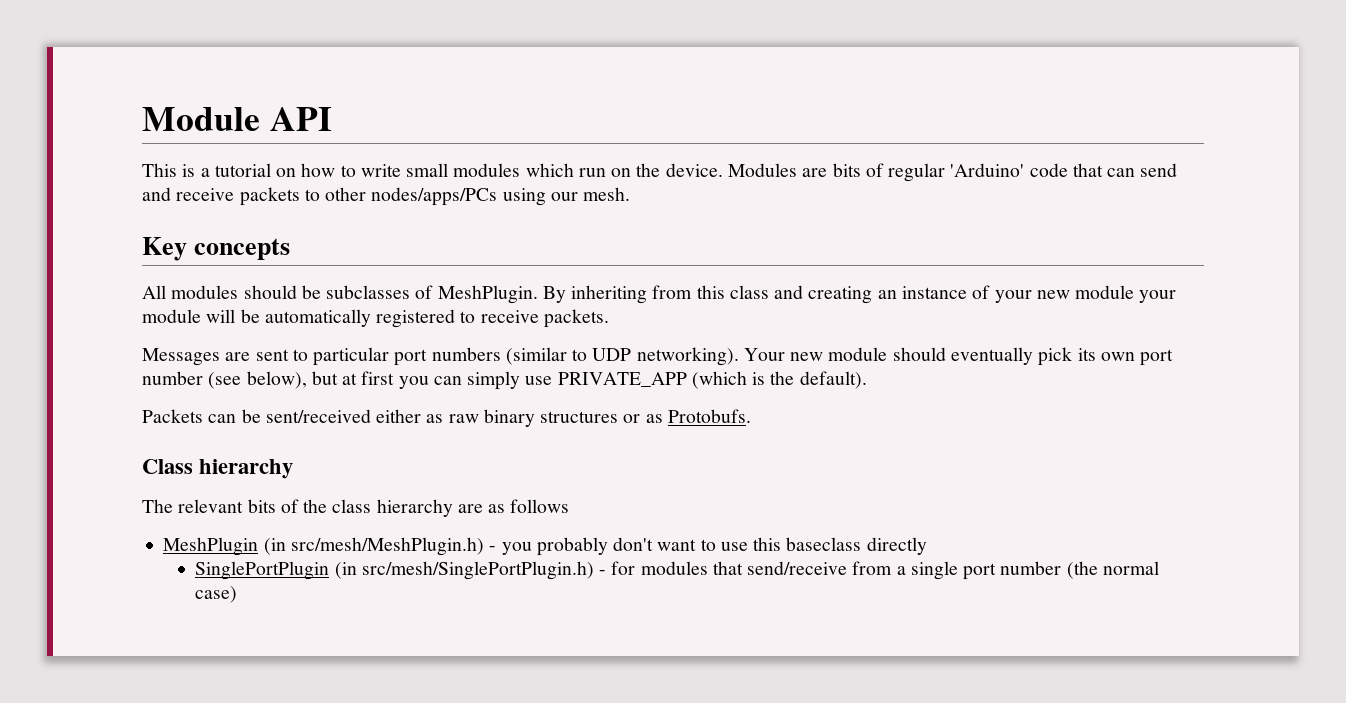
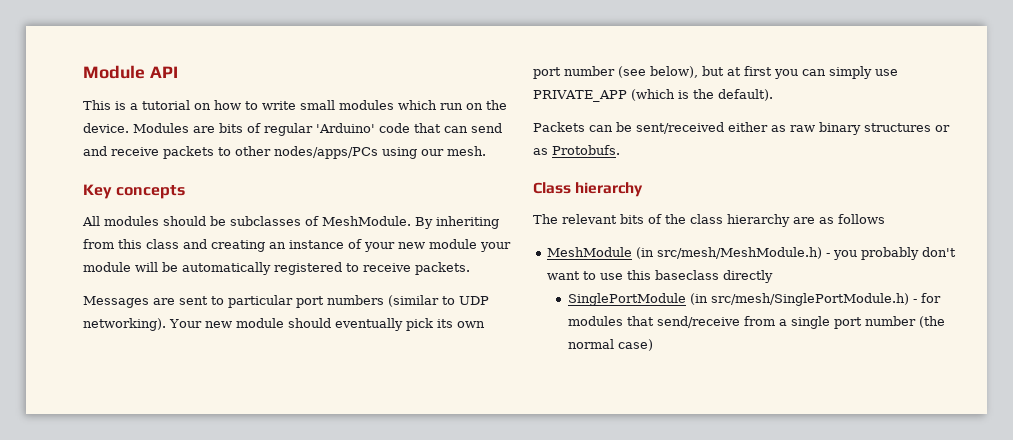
- All modules should be subclasses of MeshPlugin.
+ All modules should be subclasses of MeshModule.
- MeshPlugin (in src/mesh/MeshPlugin.h) - you probably don't want to use this baseclass directly
+ MeshModule (in src/mesh/MeshModule.h) - you probably don't want to use this baseclass directly
- SinglePortPlugin (in src/mesh/SinglePortPlugin.h) - for modules that send/receive from a single port number (the normal case)
+ SinglePortModule (in src/mesh/SinglePortModule.h) - for modules that send/receive from a single port number (the normal case)

